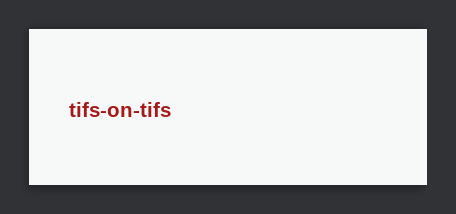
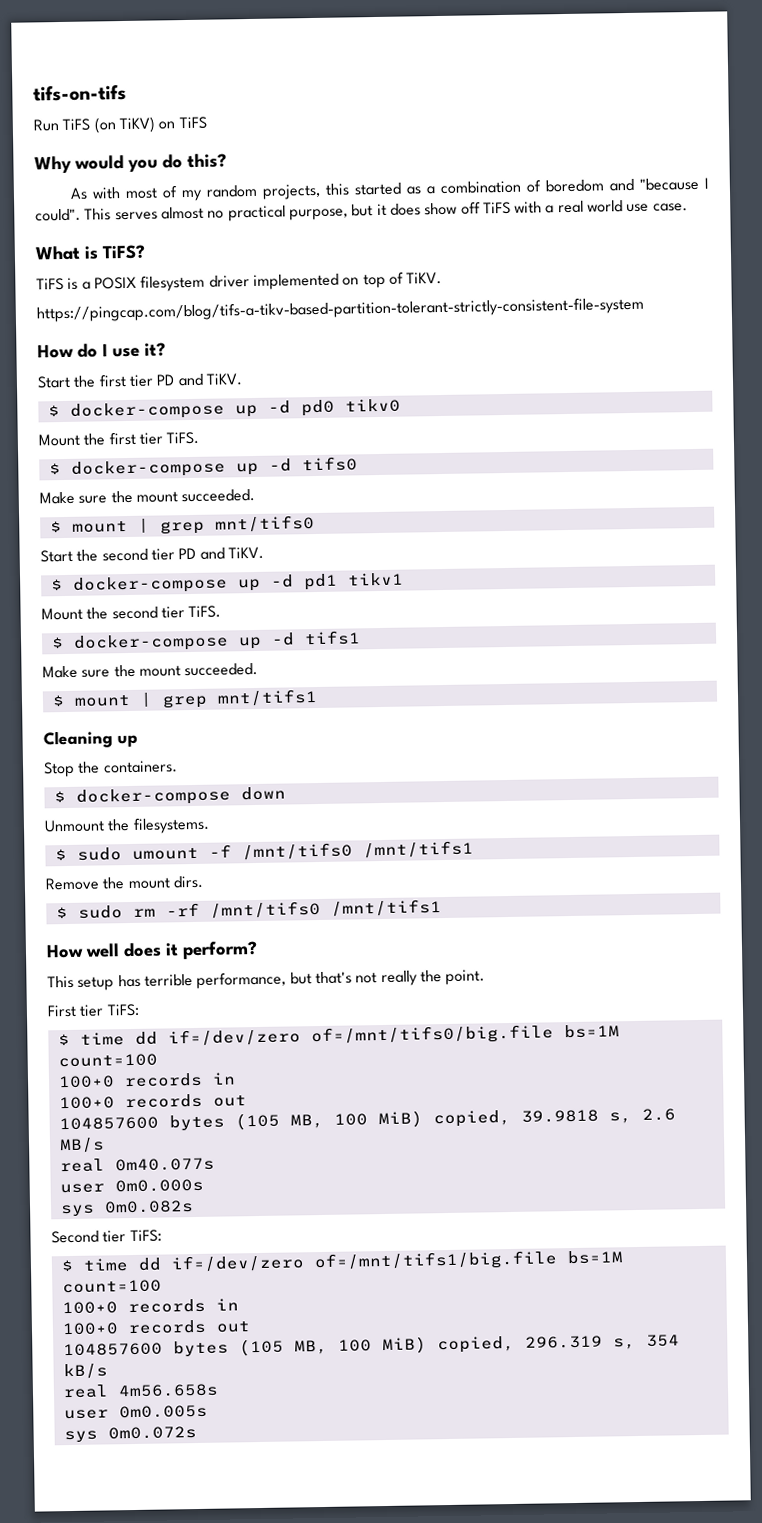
+ Run TiFS (on TiKV) on TiFS
+ Why would you do this?
+ As with most of my random projects, this started as a combination of boredom and "because I could". This serves almost no practical purpose, but it does show off TiFS with a real world use case.
+ What is TiFS?
+ TiFS is a POSIX filesystem driver implemented on top of TiKV.
+ https://pingcap.com/blog/tifs-a-tikv-based-partition-tolerant-strictly-consistent-file-system
+ How do I use it?
+ Start the first tier PD and TiKV.
+ $ docker-compose up -d pd0 tikv0
+ Mount the first tier TiFS.
+ $ docker-compose up -d tifs0
+ Make sure the mount succeeded.
+ $ mount | grep mnt/tifs0
+ Start the second tier PD and TiKV.
+ $ docker-compose up -d pd1 tikv1
+ Mount the second tier TiFS.
+ $ docker-compose up -d tifs1
+ Make sure the mount succeeded.
+ $ mount | grep mnt/tifs1
+ Cleaning up
+ Stop the containers.
+ $ docker-compose down
+ Unmount the filesystems.
+ $ sudo umount -f /mnt/tifs0 /mnt/tifs1
+ Remove the mount dirs.
+ $ sudo rm -rf /mnt/tifs0 /mnt/tifs1
+ How well does it perform?
+ This setup has terrible performance, but that's not really the point.
+ First tier TiFS:
+ $ time dd if=/dev/zero of=/mnt/tifs0/big.file bs=1M count=100
+ 100+0 records in
+ 100+0 records out
+ 104857600 bytes (105 MB, 100 MiB) copied, 39.9818 s, 2.6 MB/s
+ real 0m40.077s
+ user 0m0.000s
+ sys 0m0.082s
+ Second tier TiFS:
+ $ time dd if=/dev/zero of=/mnt/tifs1/big.file bs=1M count=100
+ 100+0 records in
+ 100+0 records out
+ 104857600 bytes (105 MB, 100 MiB) copied, 296.319 s, 354 kB/s
+ real 4m56.658s
+ user 0m0.005s
+ sys 0m0.072s

